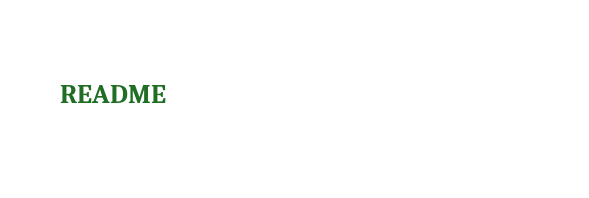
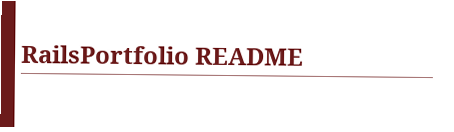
- README
+ RailsPortfolio README

